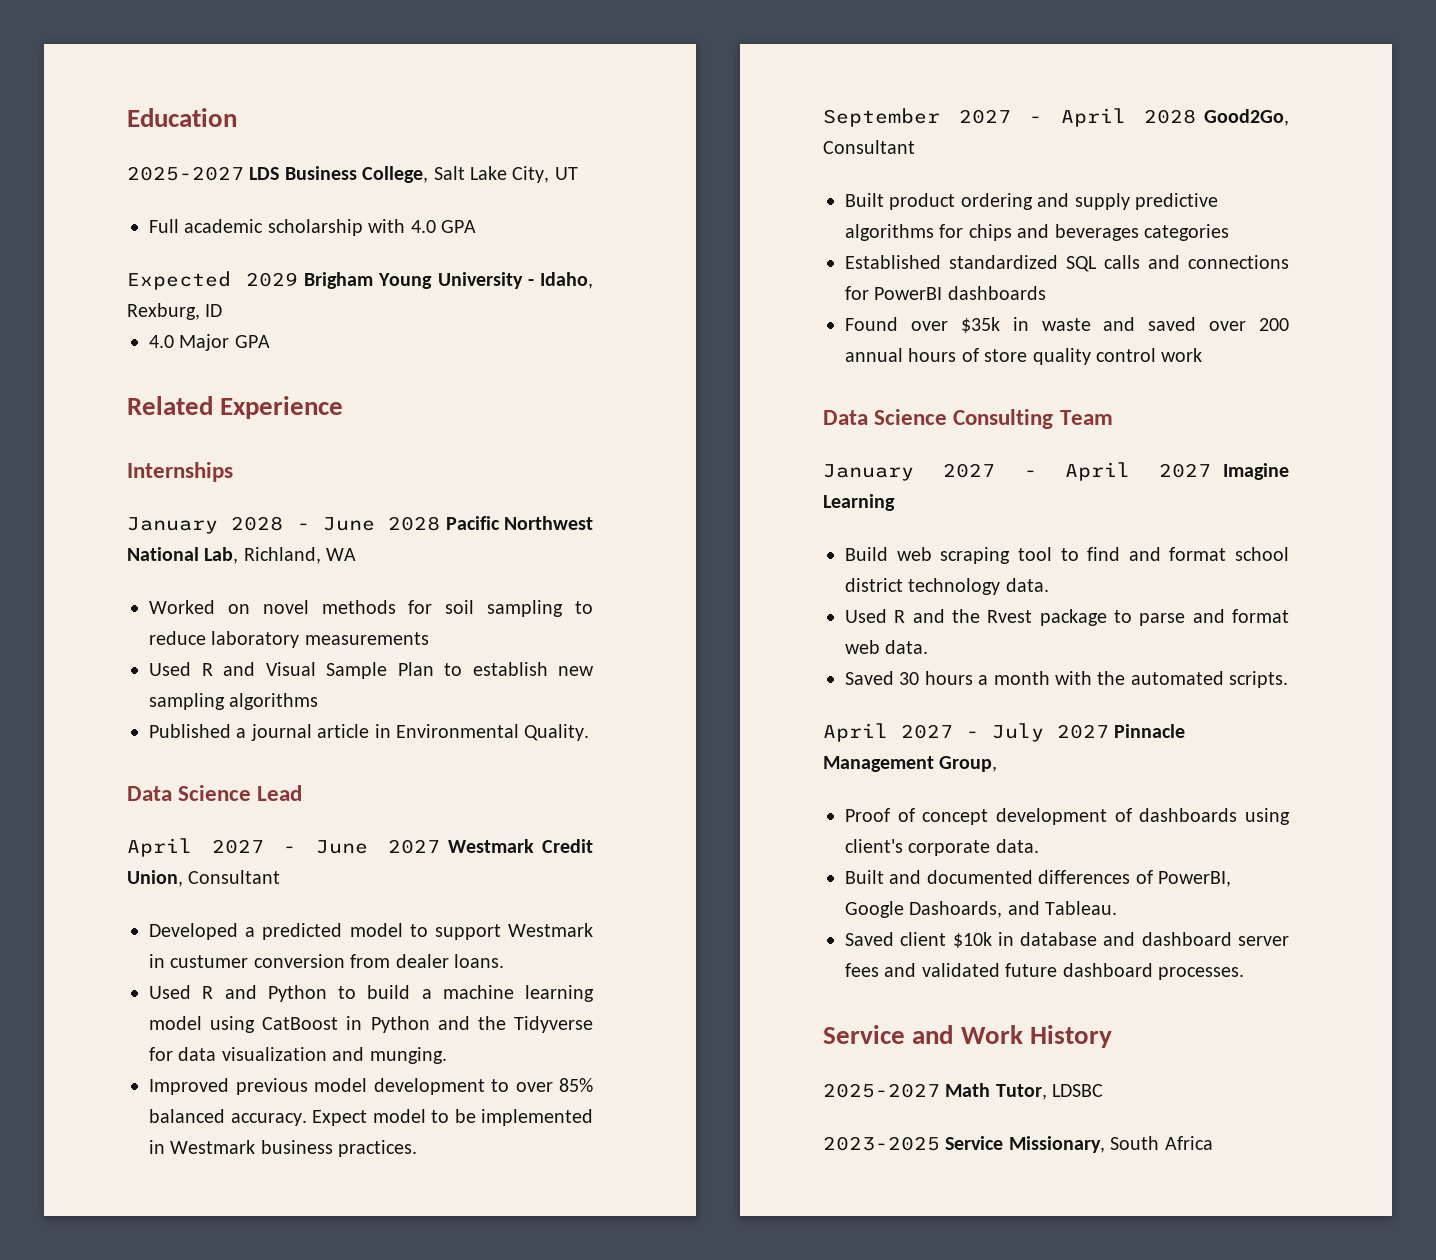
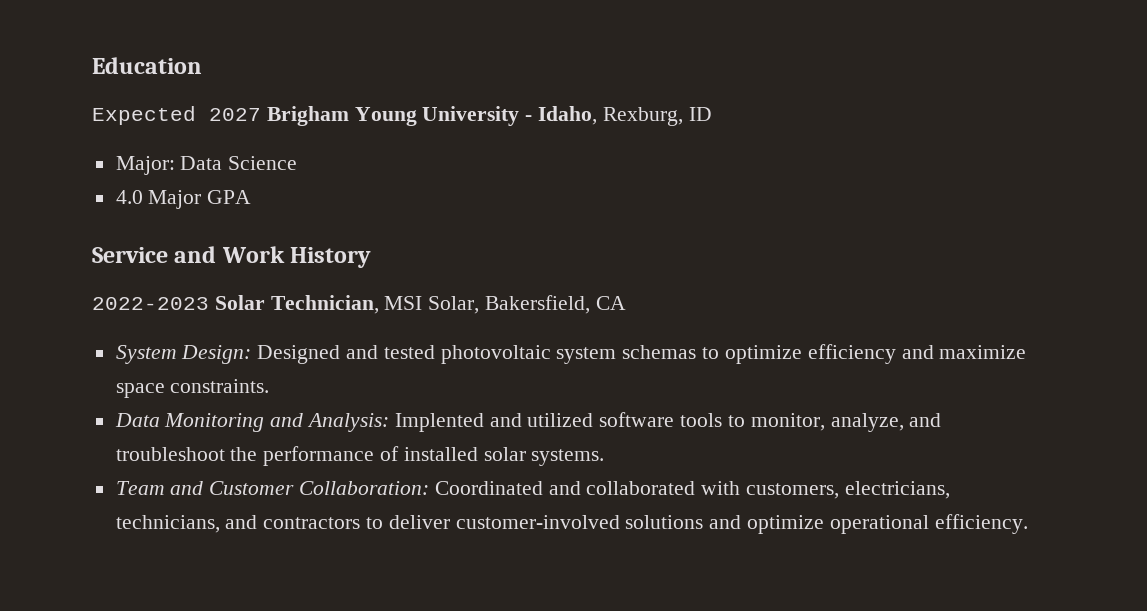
- 2025-2027 LDS Business College, Salt Lake City, UT
- Full academic scholarship with 4.0 GPA
- Expected 2029 Brigham Young University - Idaho, Rexburg, ID
+ Expected 2027 Brigham Young University - Idaho, Rexburg, ID
+ Major: Data Science
- Related Experience
- Internships
- January 2028 - June 2028 Pacific Northwest National Lab, Richland, WA
- Worked on novel methods for soil sampling to reduce laboratory measurements
- Used R and Visual Sample Plan to establish new sampling algorithms
- Published a journal article in Environmental Quality.
- Data Science Lead
- April 2027 - June 2027 Westmark Credit Union, Consultant
- Developed a predicted model to support Westmark in custumer conversion from dealer loans.
- Used R and Python to build a machine learning model using CatBoost in Python and the Tidyverse for data visualization and munging.
- Improved previous model development to over 85% balanced accuracy. Expect model to be implemented in Westmark business practices.
- September 2027 - April 2028 Good2Go, Consultant
- Built product ordering and supply predictive algorithms for chips and beverages categories
- Established standardized SQL calls and connections for PowerBI dashboards
- Found over $35k in waste and saved over 200 annual hours of store quality control work
- Data Science Consulting Team
- January 2027 - April 2027 Imagine Learning
- Build web scraping tool to find and format school district technology data.
- Used R and the Rvest package to parse and format web data.
- Saved 30 hours a month with the automated scripts.
- April 2027 - July 2027 Pinnacle Management Group,
- Proof of concept development of dashboards using client's corporate data.
- Built and documented differences of PowerBI, Google Dashoards, and Tableau.
- Saved client $10k in database and dashboard server fees and validated future dashboard processes.
  Service and Work History
- 2025-2027 Math Tutor, LDSBC
- 2023-2025 Service Missionary, South Africa
+ 2022-2023 Solar Technician, MSI Solar, Bakersfield, CA
+ System Design: Designed and tested photovoltaic system schemas to optimize efficiency and maximize space constraints.
+ Data Monitoring and Analysis: Implented and utilized software tools to monitor, analyze, and troubleshoot the performance of installed solar systems.
+ Team and Customer Collaboration: Coordinated and collaborated with customers, electricians, technicians, and contractors to deliver customer-involved solutions and optimize operational efficiency.

